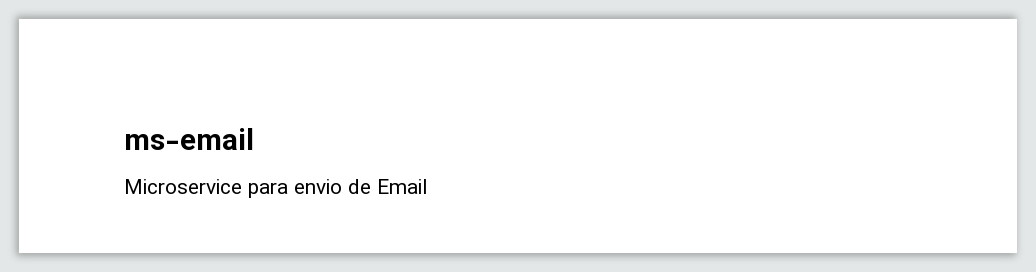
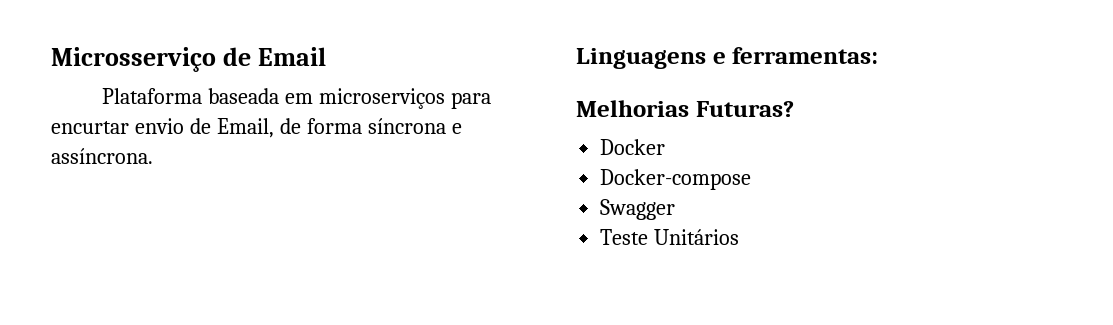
- ms-email
- Microservice para envio de Email
+ Microsserviço de Email
+ Plataforma baseada em microserviços para encurtar envio de Email, de forma síncrona e assíncrona.
+ Linguagens e ferramentas:
+ Melhorias Futuras?
+ Docker
+ Docker-compose
+ Swagger
+ Teste Unitários

